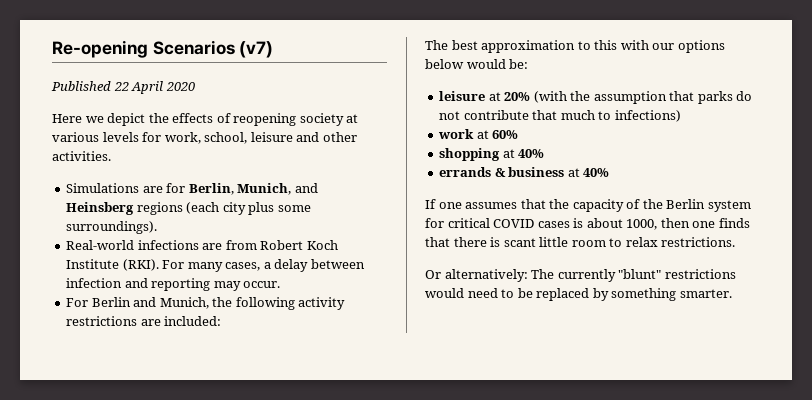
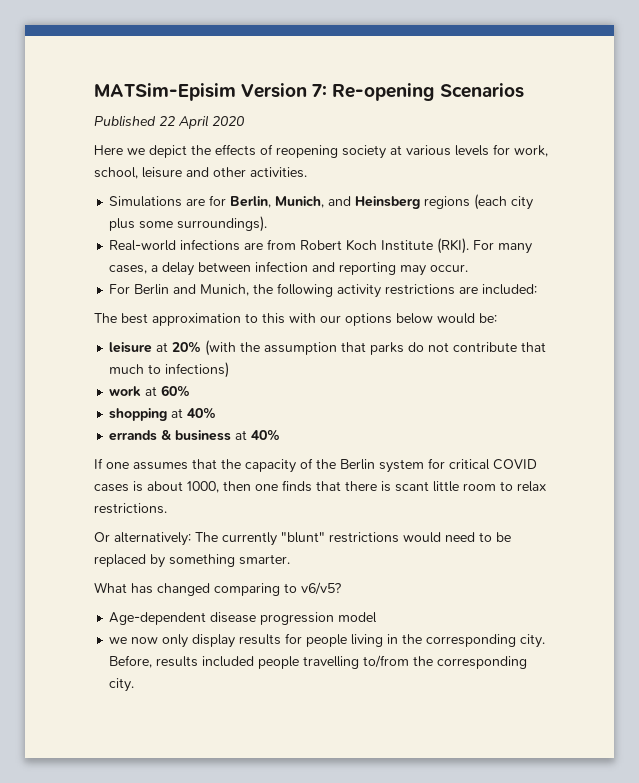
- Re-opening Scenarios (v7)
+ MATSim-Episim Version 7: Re-opening Scenarios
+ What has changed comparing to v6/v5?
+ Age-dependent disease progression model
+ we now only display results for people living in the corresponding city. Before, results included people travelling to/from the corresponding city.

